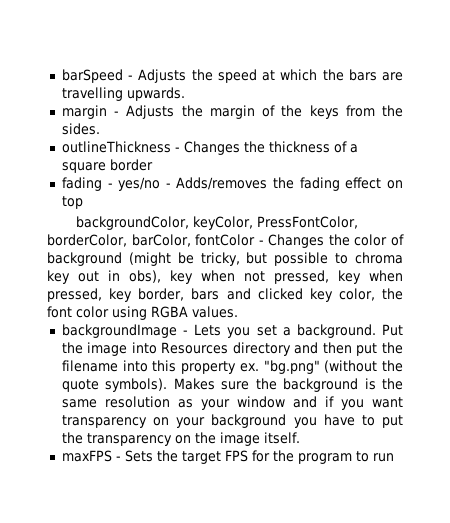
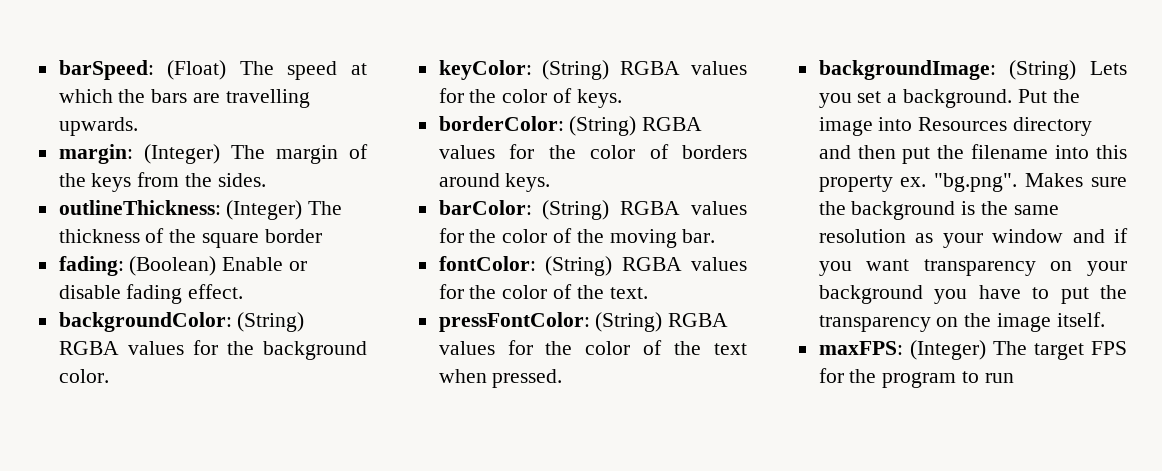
- barSpeed - Adjusts the speed at which the bars are travelling upwards.
+ barSpeed: (Float) The speed at which the bars are travelling upwards.
- margin - Adjusts the margin of the keys from the sides.
+ margin: (Integer) The margin of the keys from the sides.
- outlineThickness - Changes the thickness of a square border
+ outlineThickness: (Integer) The thickness of the square border
- fading - yes/no - Adds/removes the fading effect on top
- backgroundColor, keyColor, PressFontColor, borderColor, barColor, fontColor - Changes the color of background (might be tricky, but possible to chroma key out in obs), key when not pressed, key when pressed, key border, bars and clicked key color, the font color using RGBA values.
- backgroundImage - Lets you set a background.
+ fading: (Boolean) Enable or disable fading effect.
+ backgroundColor: (String) RGBA values for the background color.
+ keyColor: (String) RGBA values for the color of keys.
+ borderColor: (String) RGBA values for the color of borders around keys.
+ barColor: (String) RGBA values for the color of the moving bar.
+ fontColor: (String) RGBA values for the color of the text.
+ pressFontColor: (String) RGBA values for the color of the text when pressed.
+ backgroundImage: (String) Lets you set a background.
- "bg.png" (without the quote symbols). Makes sure the background is the same resolution as your window and if you want transparency on your background you have to put the transparency on the image itself.
+ "bg.png". Makes sure the background is the same resolution as your window and if you want transparency on your background you have to put the transparency on the image itself.
- maxFPS - Sets the target FPS for the program to run
+ maxFPS: (Integer) The target FPS for the program to run

